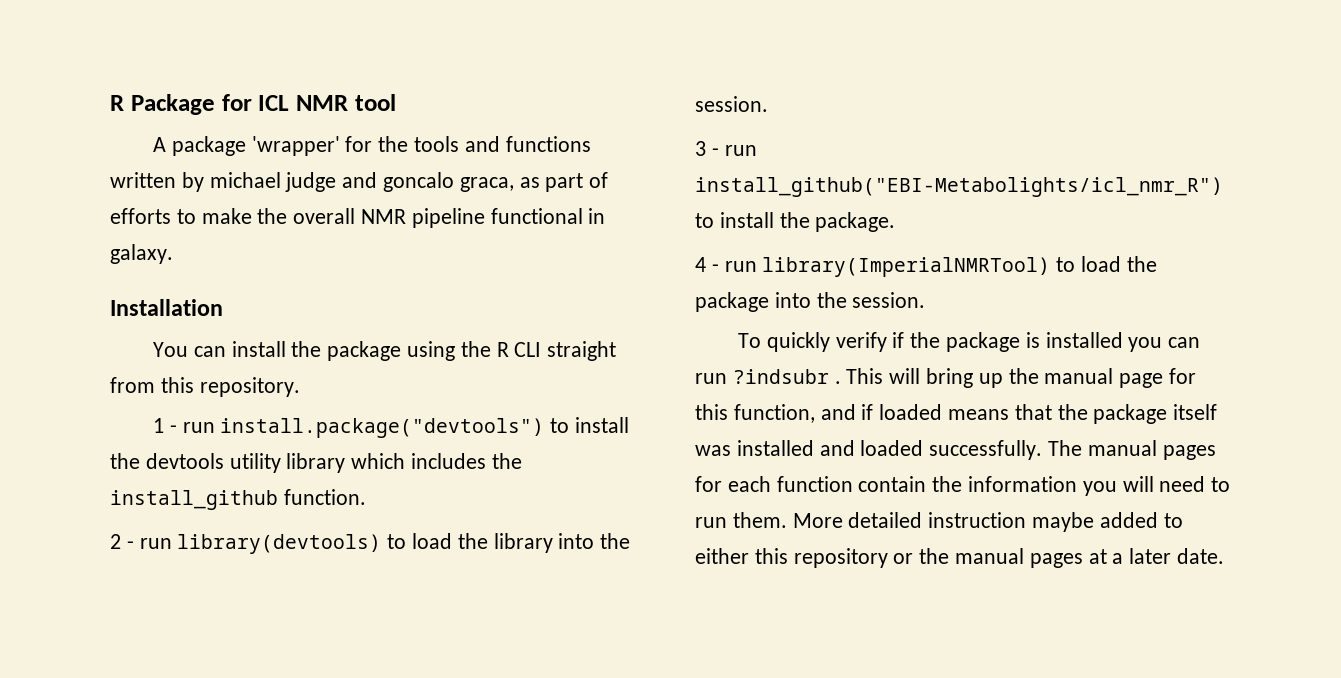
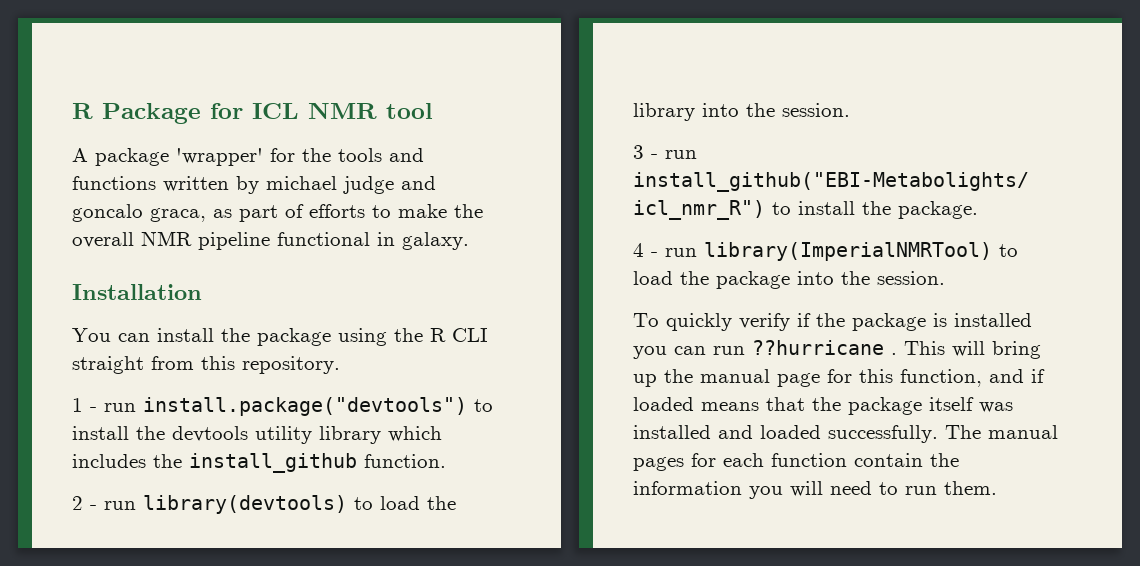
- To quickly verify if the package is installed you can run ?indsubr .
+ To quickly verify if the package is installed you can run ??hurricane .
- More detailed instruction maybe added to either this repository or the manual pages at a later date.

